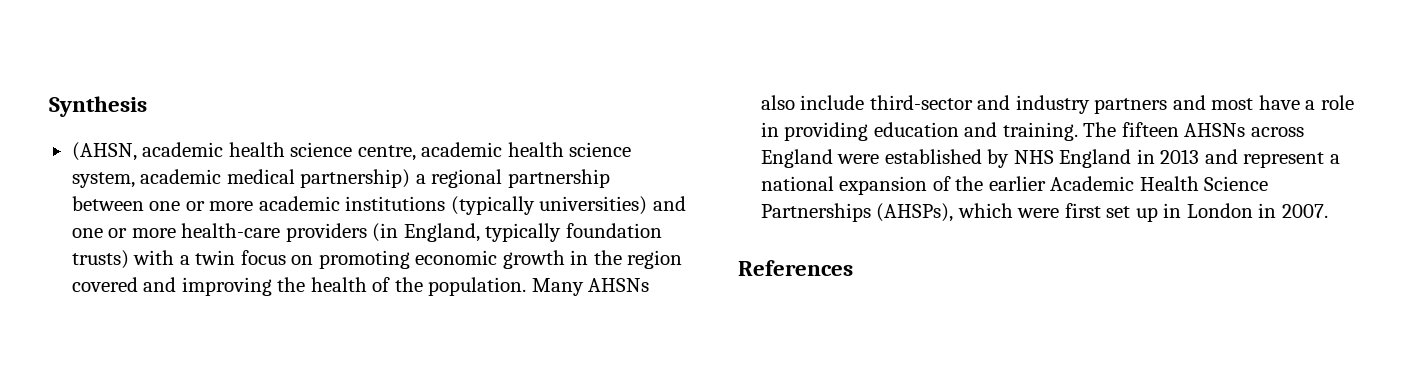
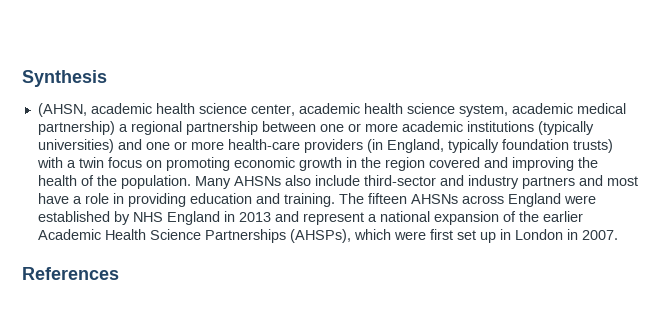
- (AHSN, academic health science centre, academic health science system, academic medical partnership) a regional partnership between one or more academic institutions (typically universities) and one or more health-care providers (in England, typically foundation trusts) with a twin focus on promoting economic growth in the region covered and improving the health of the population.
+ (AHSN, academic health science center, academic health science system, academic medical partnership) a regional partnership between one or more academic institutions (typically universities) and one or more health-care providers (in England, typically foundation trusts) with a twin focus on promoting economic growth in the region covered and improving the health of the population.

